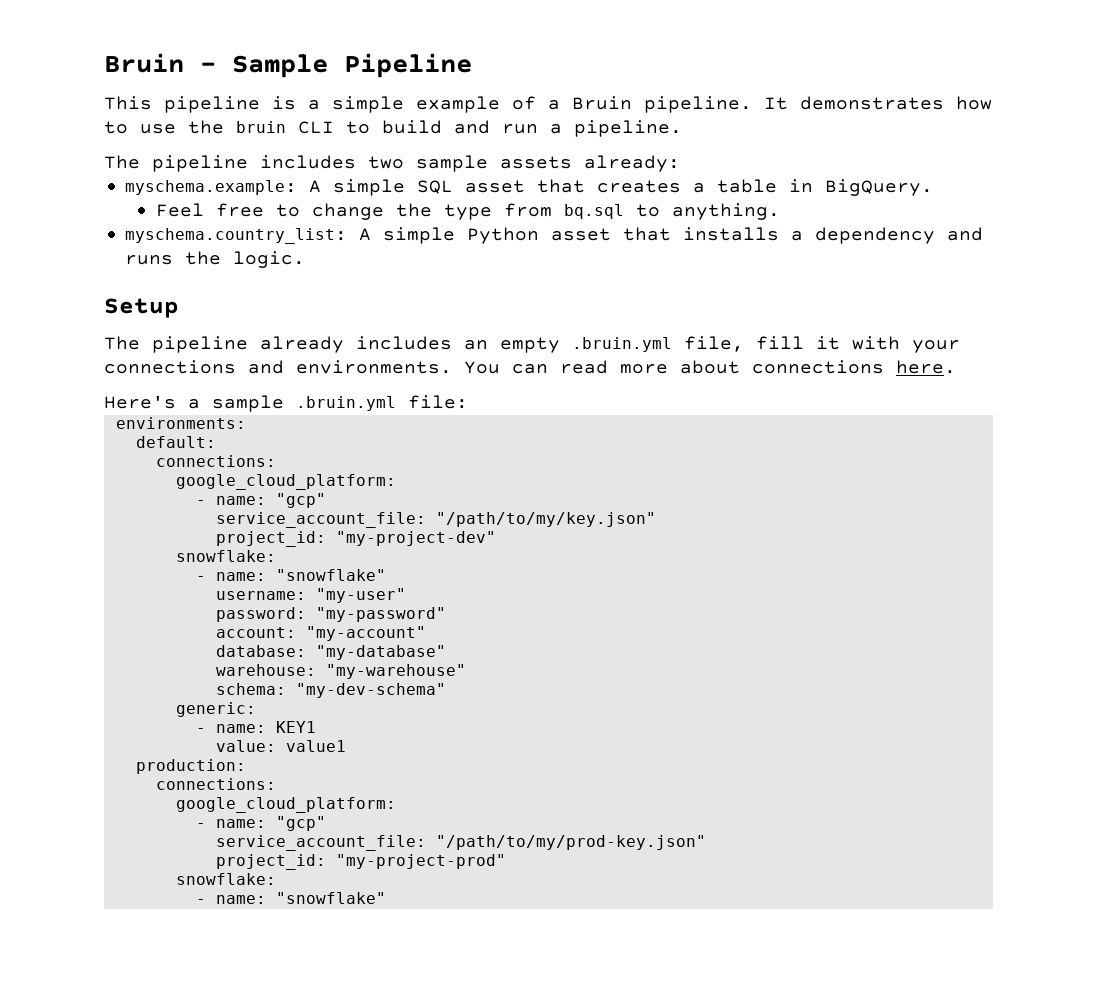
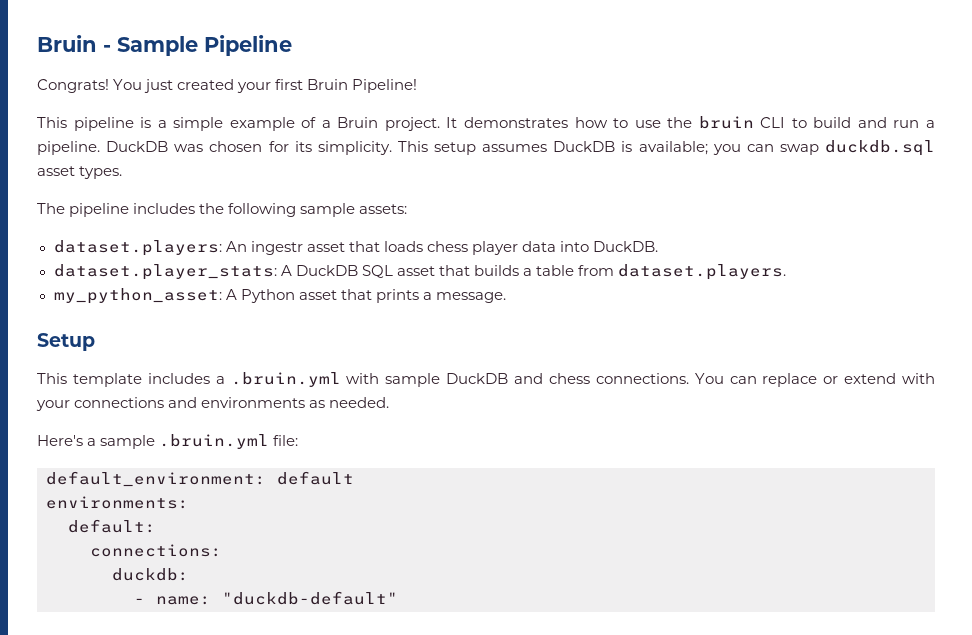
+ Congrats! You just created your first Bruin Pipeline!
- This pipeline is a simple example of a Bruin pipeline.
+ This pipeline is a simple example of a Bruin project.
- It demonstrates how to use the bruin CLI to build and run a pipeline.
- The pipeline includes two sample assets already:
- myschema.example: A simple SQL asset that creates a table in BigQuery.
- Feel free to change the type from bq.sql to anything.
- myschema.country_list: A simple Python asset that installs a dependency and runs the logic.
+ It demonstrates how to use the bruin CLI to build and run a pipeline. DuckDB was chosen for its simplicity. This setup assumes DuckDB is available; you can swap duckdb.sql asset types.
+ The pipeline includes the following sample assets:
+ dataset.players: An ingestr asset that loads chess player data into DuckDB.
+ dataset.player_stats: A DuckDB SQL asset that builds a table from dataset.players.
+ my_python_asset: A Python asset that prints a message.
  Setup
- The pipeline already includes an empty .bruin.yml file, fill it with your connections and environments. You can read more about connections here.
+ This template includes a .bruin.yml with sample DuckDB and chess connections. You can replace or extend with your connections and environments as needed.
+ default_environment: default
  default:
  connections:
- google_cloud_platform:
- - name: "gcp"
- service_account_file: "/path/to/my/key.json"
- project_id: "my-project-dev"
- snowflake:
- - name: "snowflake"
- username: "my-user"
- password: "my-password"
- account: "my-account"
- database: "my-database"
- warehouse: "my-warehouse"
- schema: "my-dev-schema"
- generic:
- - name: KEY1
- value: value1
- production:
- connections:
- google_cloud_platform:
- - name: "gcp"
- service_account_file: "/path/to/my/prod-key.json"
- project_id: "my-project-prod"
- snowflake:
- - name: "snowflake"
+ duckdb:
+ - name: "duckdb-default"

